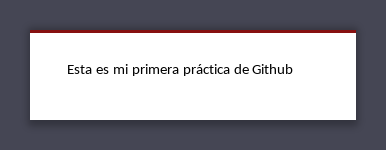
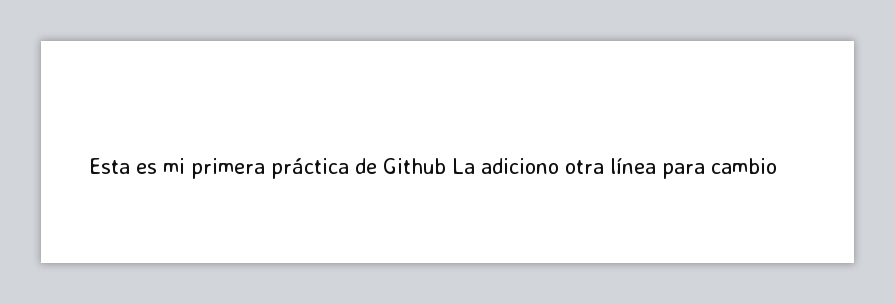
- Esta es mi primera práctica de Github
+ Esta es mi primera práctica de Github La adiciono otra línea para cambio

